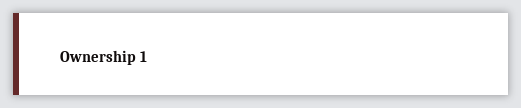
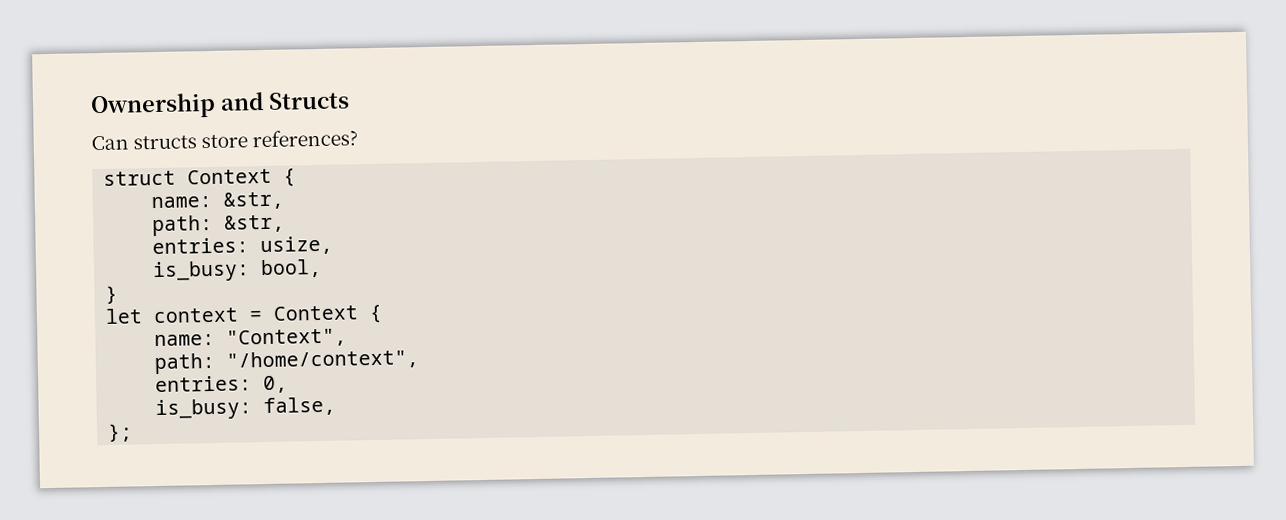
- Ownership 1
+ Ownership and Structs
+ Can structs store references?
+ struct Context {
+ name: &str,
+ path: &str,
+ entries: usize,
+ is_busy: bool,
+ }
+ let context = Context {
+ name: "Context",
+ path: "/home/context",
+ entries: 0,
+ is_busy: false,
+ };

